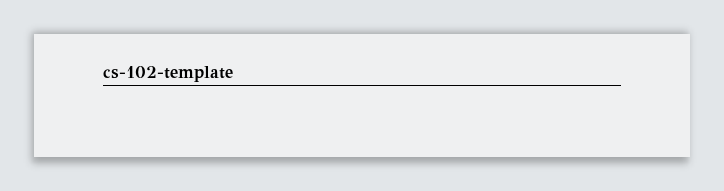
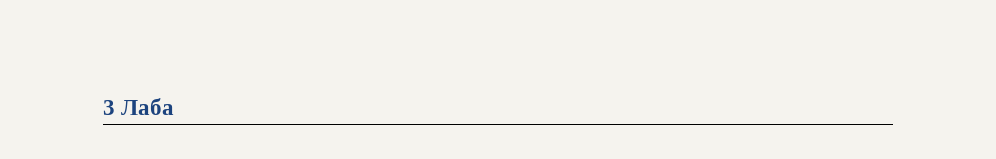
- cs-102-template
+ 3 Лаба

